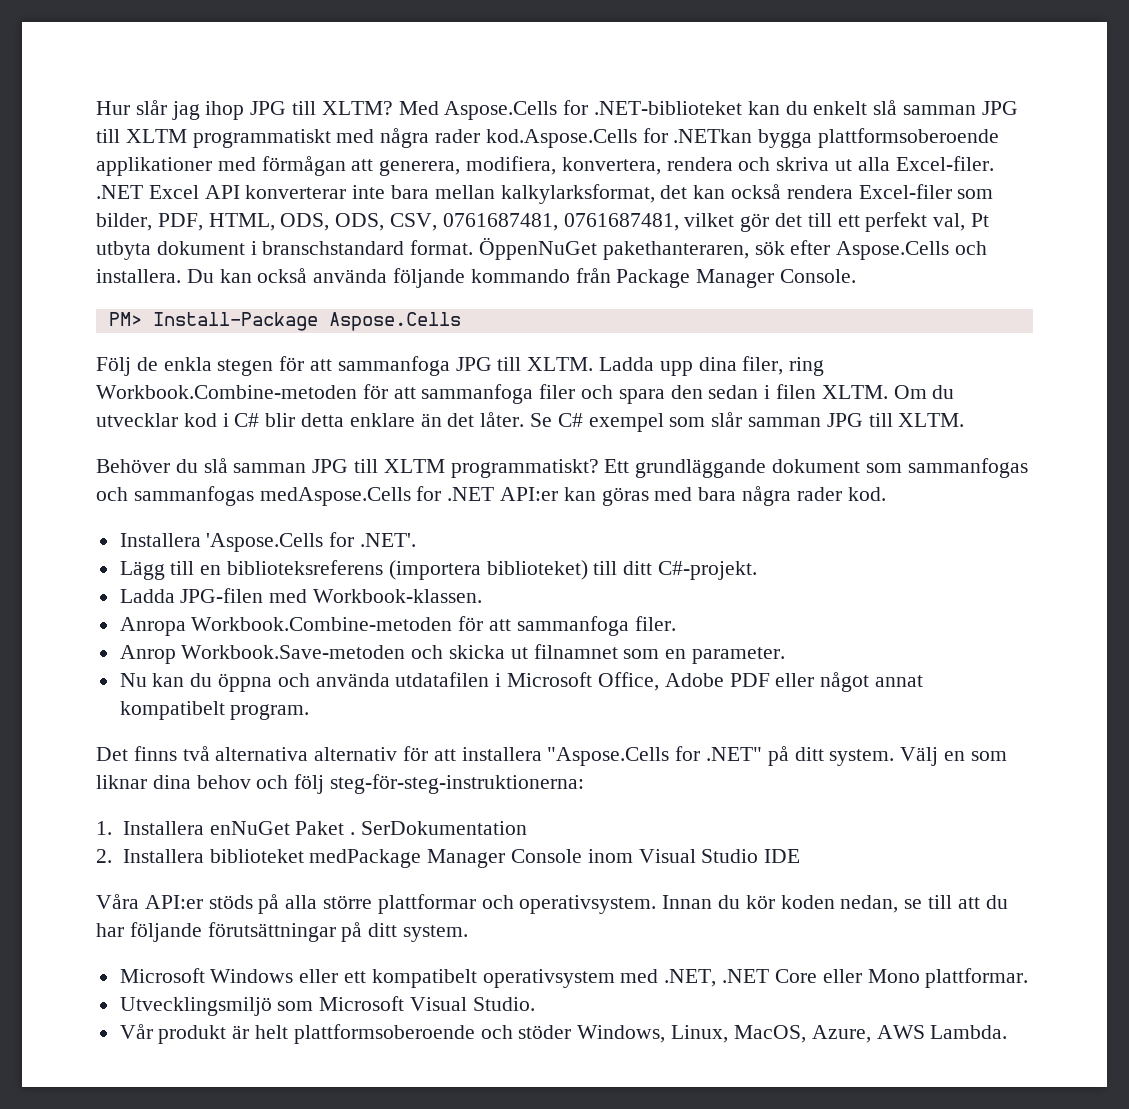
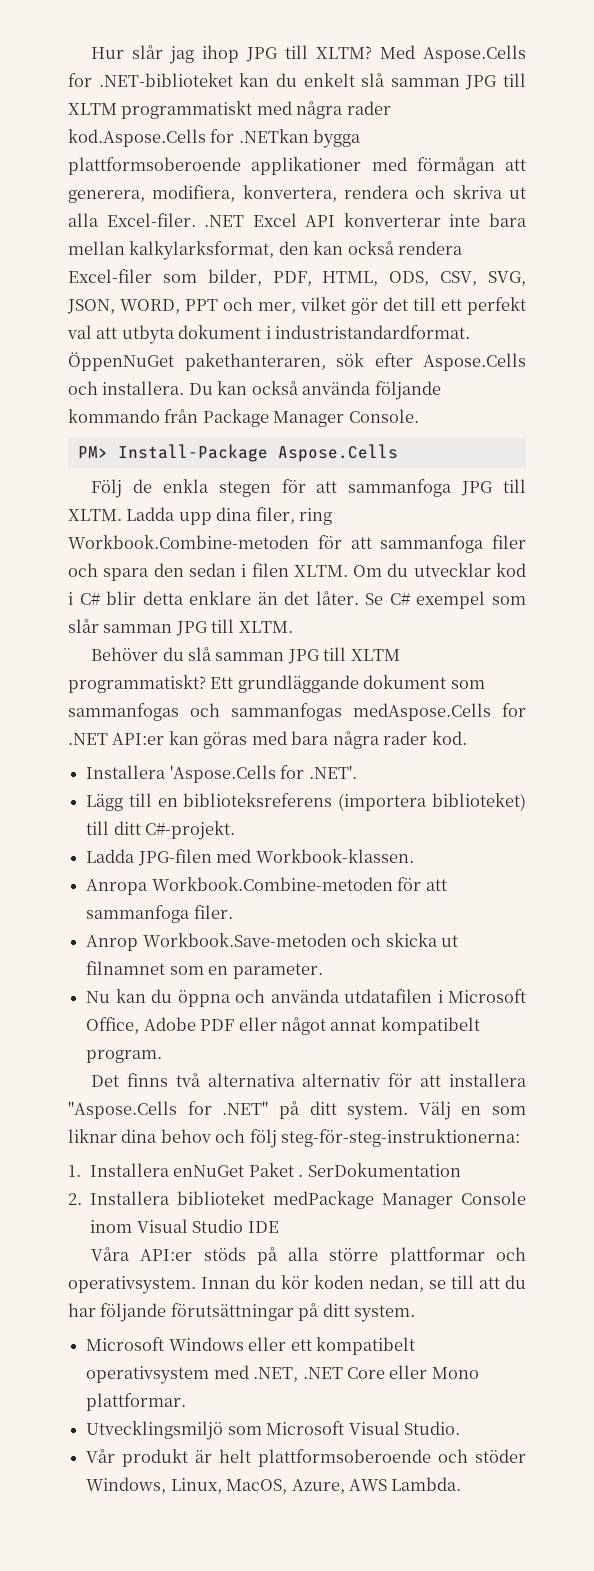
- Med Aspose.Cells for .NET-biblioteket kan du enkelt slå samman JPG till XLTM programmatiskt med några rader kod.Aspose.Cells for .NETkan bygga plattformsoberoende applikationer med förmågan att generera, modifiera, konvertera, rendera och skriva ut alla Excel-filer. .NET Excel API konverterar inte bara mellan kalkylarksformat, det kan också rendera Excel-filer som bilder, PDF, HTML, ODS, ODS, CSV, 0761687481, 0761687481, vilket gör det till ett perfekt val, Pt utbyta dokument i branschstandard format.
+ Med Aspose.Cells for .NET-biblioteket kan du enkelt slå samman JPG till XLTM programmatiskt med några rader kod.Aspose.Cells for .NETkan bygga plattformsoberoende applikationer med förmågan att generera, modifiera, konvertera, rendera och skriva ut alla Excel-filer. .NET Excel API konverterar inte bara mellan kalkylarksformat, den kan också rendera Excel-filer som bilder, PDF, HTML, ODS, CSV, SVG, JSON, WORD, PPT och mer, vilket gör det till ett perfekt val att utbyta dokument i industristandardformat.

